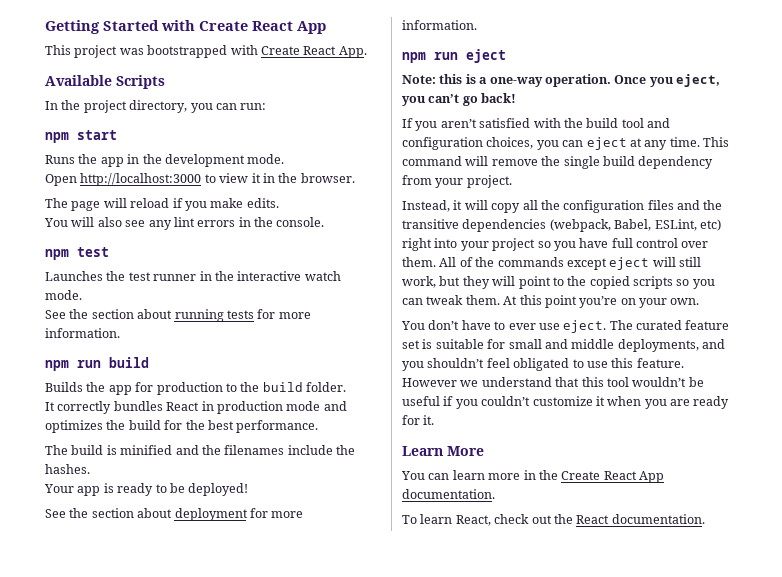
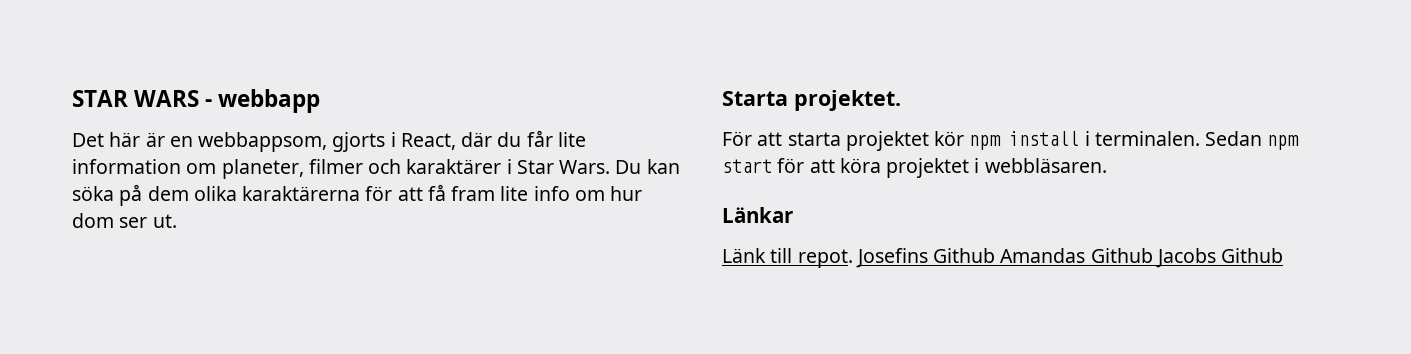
- Getting Started with Create React App
- This project was bootstrapped with Create React App.
- Available Scripts
- In the project directory, you can run:
- npm start
- Runs the app in the development mode.
- Open http://localhost:3000 to view it in the browser.
- The page will reload if you make edits.
- You will also see any lint errors in the console.
- npm test
- Launches the test runner in the interactive watch mode.
- See the section about running tests for more information.
- npm run build
- Builds the app for production to the build folder.
- It correctly bundles React in production mode and optimizes the build for the best performance.
- The build is minified and the filenames include the hashes.
- Your app is ready to be deployed!
- See the section about deployment for more information.
- npm run eject
- Note: this is a one-way operation. Once you eject, you can’t go back!
- If you aren’t satisfied with the build tool and configuration choices, you can eject at any time. This command will remove the single build dependency from your project.
- Instead, it will copy all the configuration files and the transitive dependencies (webpack, Babel, ESLint, etc) right into your project so you have full control over them. All of the commands except eject will still work, but they will point to the copied scripts so you can tweak them. At this point you’re on your own.
- You don’t have to ever use eject. The curated feature set is suitable for small and middle deployments, and you shouldn’t feel obligated to use this feature. However we understand that this tool wouldn’t be useful if you couldn’t customize it when you are ready for it.
- Learn More
- You can learn more in the Create React App documentation.
- To learn React, check out the React documentation.
+ STAR WARS - webbapp
+ Det här är en webbappsom, gjorts i React, där du får lite information om planeter, filmer och karaktärer i Star Wars. Du kan söka på dem olika karaktärerna för att få fram lite info om hur dom ser ut.
+ Starta projektet.
+ För att starta projektet kör npm install i terminalen. Sedan npm start för att köra projektet i webbläsaren.
+ Länkar
+ Länk till repot. Josefins Github Amandas Github Jacobs Github

